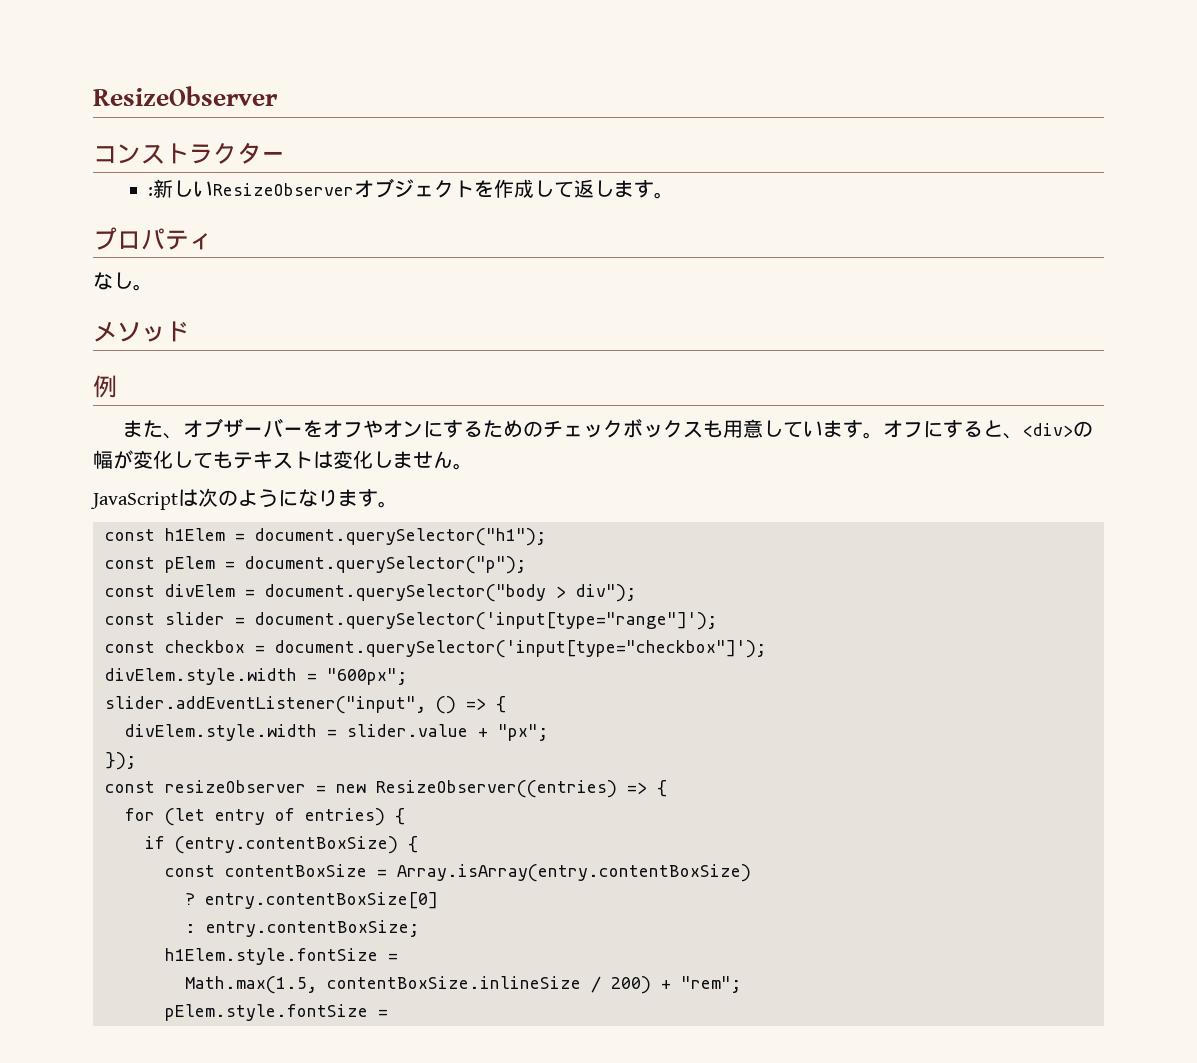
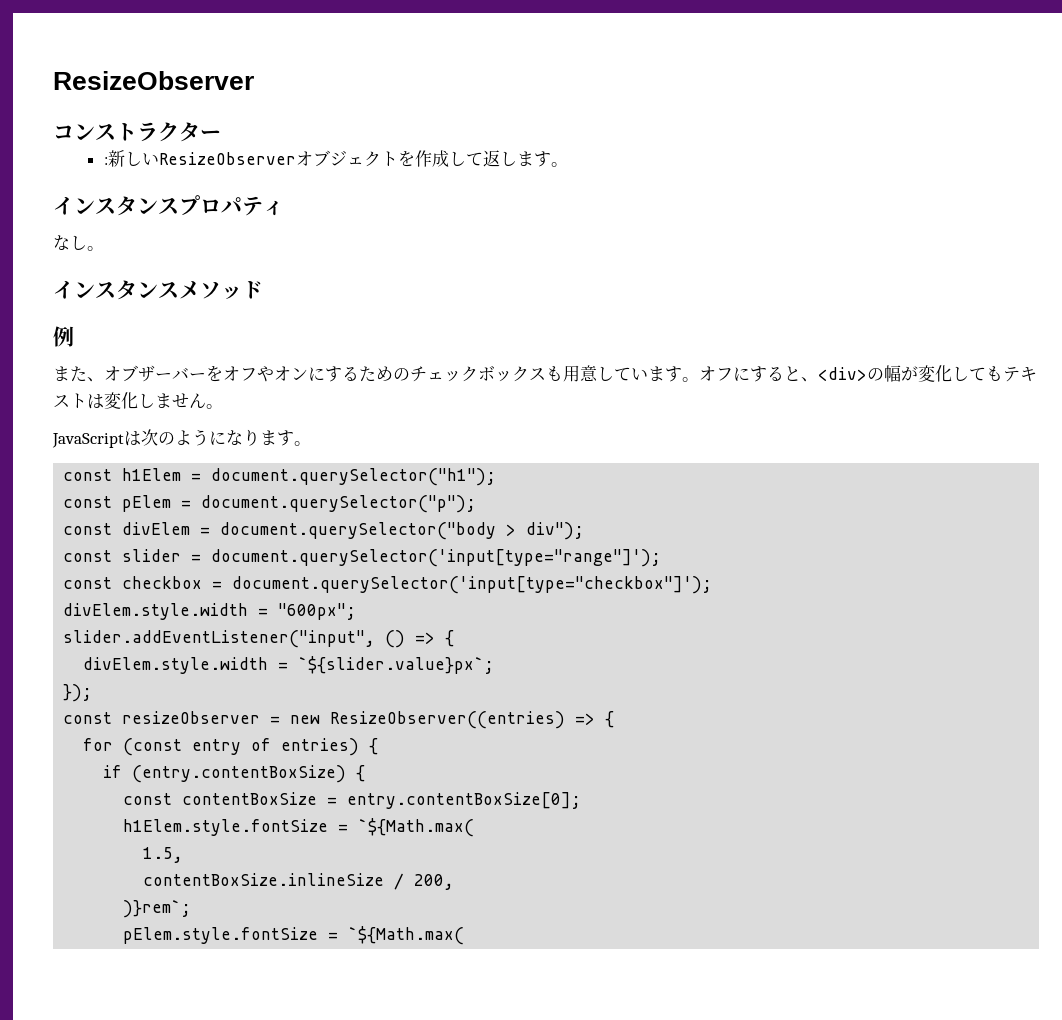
- プロパティ
+ インスタンスプロパティ
- メソッド
+ インスタンスメソッド
- divElem.style.width = slider.value + "px";
+ divElem.style.width = `${slider.value}px`;
- for (let entry of entries) {
+ for (const entry of entries) {
- const contentBoxSize = Array.isArray(entry.contentBoxSize)
- ? entry.contentBoxSize[0]
- : entry.contentBoxSize;
- h1Elem.style.fontSize =
- Math.max(1.5, contentBoxSize.inlineSize / 200) + "rem";
+ const contentBoxSize = entry.contentBoxSize[0];
+ h1Elem.style.fontSize = `${Math.max(
+ 1.5,
+ contentBoxSize.inlineSize / 200,
+ )}rem`;
- pElem.style.fontSize =
+ pElem.style.fontSize = `${Math.max(

